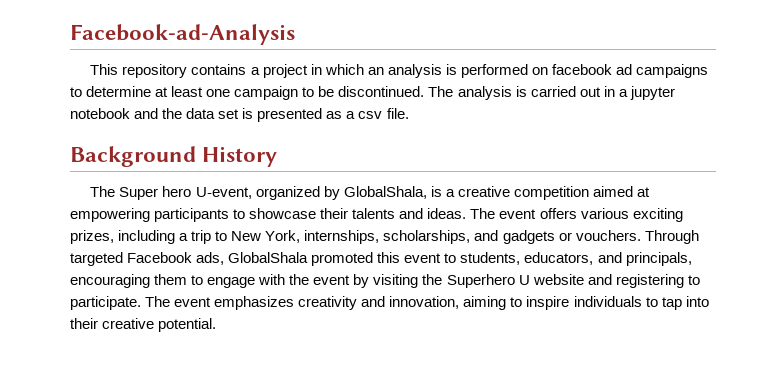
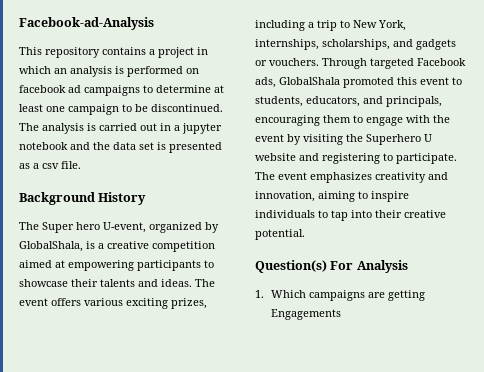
+ Question(s) For Analysis
+ 1. Which campaigns are getting Engagements

